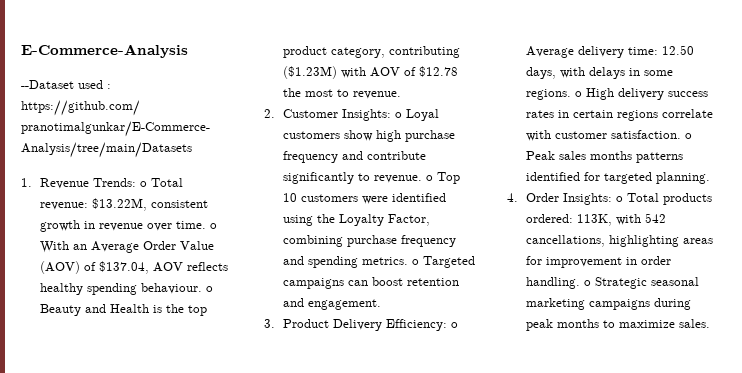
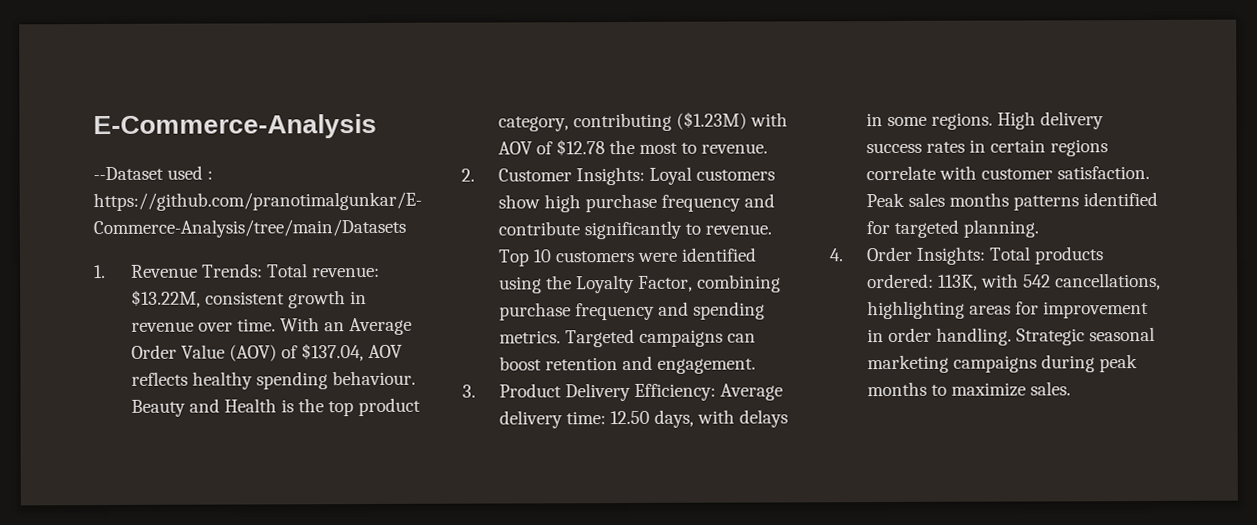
- 1. Revenue Trends: o Total revenue: $13.22M, consistent growth in revenue over time. o With an Average Order Value (AOV) of $137.04, AOV reflects healthy spending behaviour. o Beauty and Health is the top product category, contributing ($1.23M) with AOV of $12.78 the most to revenue.
+ 1. Revenue Trends: Total revenue: $13.22M, consistent growth in revenue over time. With an Average Order Value (AOV) of $137.04, AOV reflects healthy spending behaviour. Beauty and Health is the top product category, contributing ($1.23M) with AOV of $12.78 the most to revenue.
- 2. Customer Insights: o Loyal customers show high purchase frequency and contribute significantly to revenue. o Top 10 customers were identified using the Loyalty Factor, combining purchase frequency and spending metrics. o Targeted campaigns can boost retention and engagement.
+ 2. Customer Insights: Loyal customers show high purchase frequency and contribute significantly to revenue. Top 10 customers were identified using the Loyalty Factor, combining purchase frequency and spending metrics. Targeted campaigns can boost retention and engagement.
- 3. Product Delivery Efficiency: o Average delivery time: 12.50 days, with delays in some regions. o High delivery success rates in certain regions correlate with customer satisfaction. o Peak sales months patterns identified for targeted planning.
+ 3. Product Delivery Efficiency: Average delivery time: 12.50 days, with delays in some regions. High delivery success rates in certain regions correlate with customer satisfaction. Peak sales months patterns identified for targeted planning.
- 4. Order Insights: o Total products ordered: 113K, with 542 cancellations, highlighting areas for improvement in order handling. o Strategic seasonal marketing campaigns during peak months to maximize sales.
+ 4. Order Insights: Total products ordered: 113K, with 542 cancellations, highlighting areas for improvement in order handling. Strategic seasonal marketing campaigns during peak months to maximize sales.

